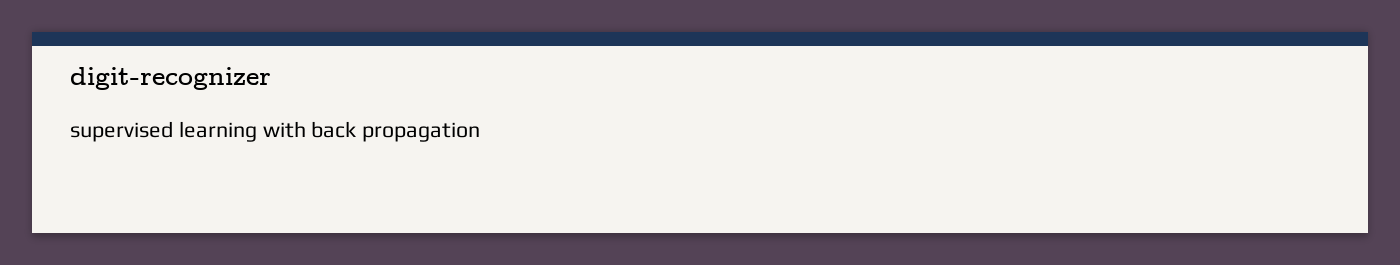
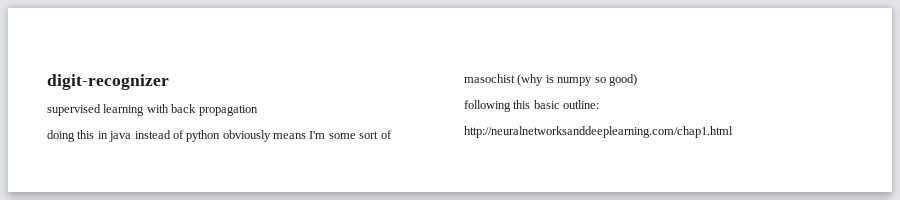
+ doing this in java instead of python obviously means I'm some sort of masochist (why is numpy so good)
+ following this basic outline:
+ http://neuralnetworksanddeeplearning.com/chap1.html

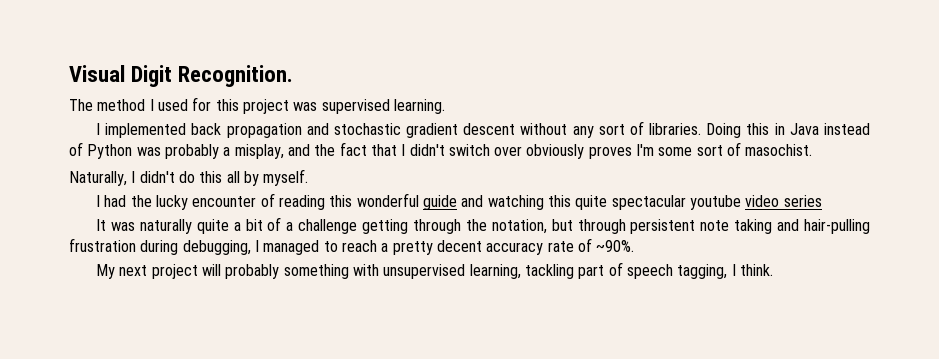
- digit-recognizer
- supervised learning with back propagation
- doing this in java instead of python obviously means I'm some sort of masochist (why is numpy so good)
- following this basic outline:
- http://neuralnetworksanddeeplearning.com/chap1.html
+ Visual Digit Recognition.
+ The method I used for this project was supervised learning.
+ I implemented back propagation and stochastic gradient descent without any sort of libraries. Doing this in Java instead of Python was probably a misplay, and the fact that I didn't switch over obviously proves I'm some sort of masochist.
+ Naturally, I didn't do this all by myself.
+ I had the lucky encounter of reading this wonderful guide and watching this quite spectacular youtube video series
+ It was naturally quite a bit of a challenge getting through the notation, but through persistent note taking and hair-pulling frustration during debugging, I managed to reach a pretty decent accuracy rate of ~90%.
+ My next project will probably something with unsupervised learning, tackling part of speech tagging, I think.

